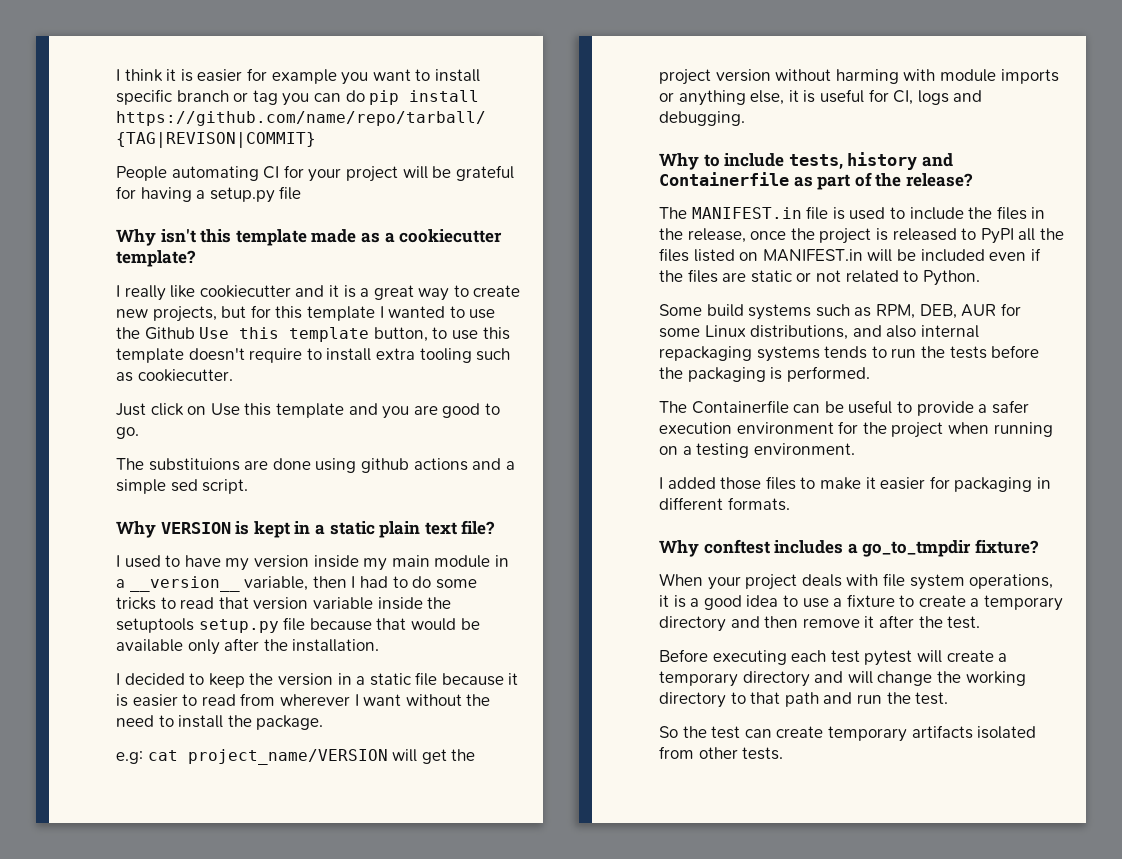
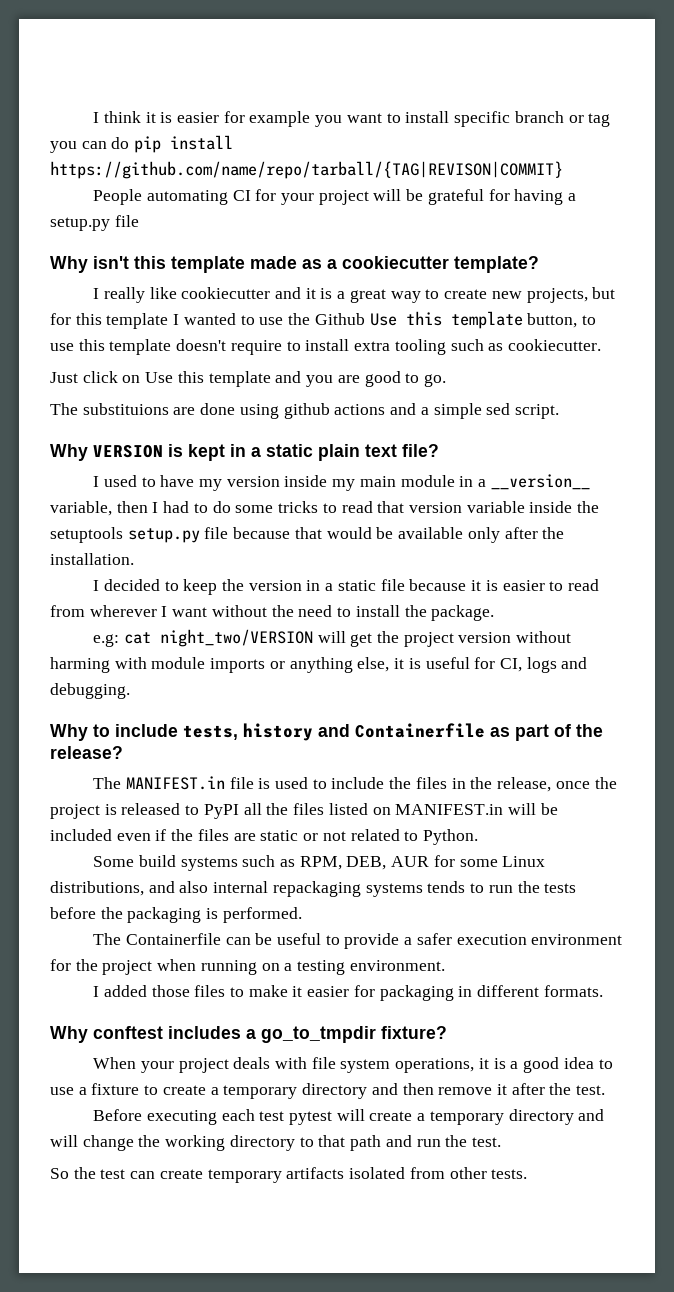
- e.g: cat project_name/VERSION will get the project version without harming with module imports or anything else, it is useful for CI, logs and debugging.
+ e.g: cat night_two/VERSION will get the project version without harming with module imports or anything else, it is useful for CI, logs and debugging.

